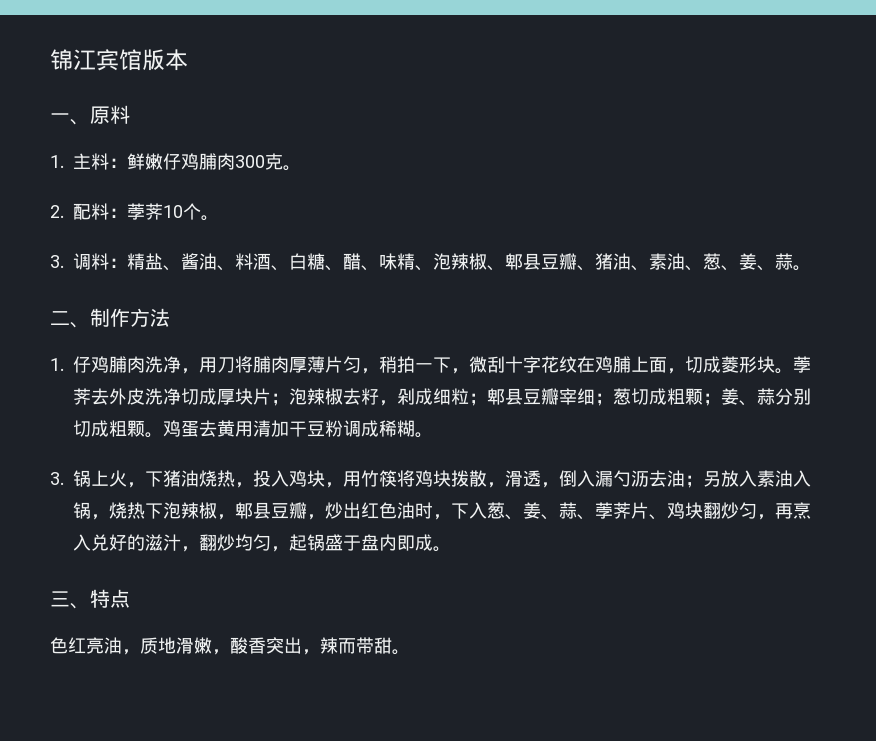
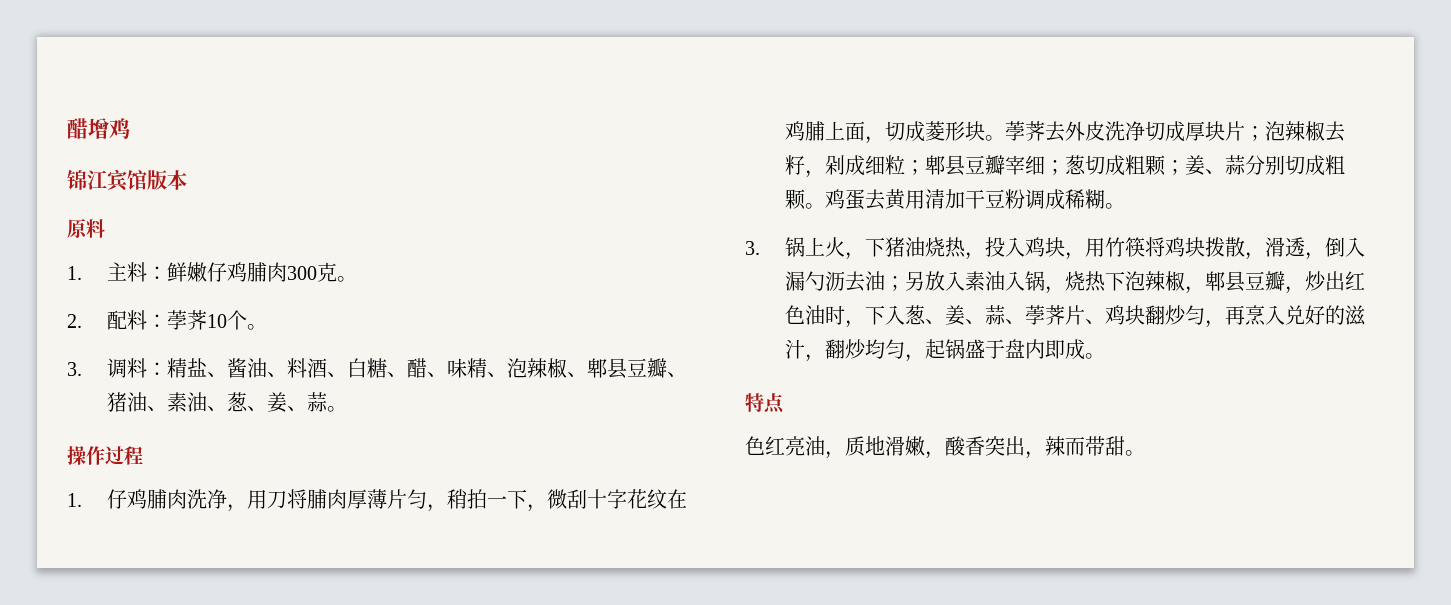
+ 醋增鸡
- 一、原料
+ 原料
- 二、制作方法
+ 操作过程
- 三、特点
+ 特点

